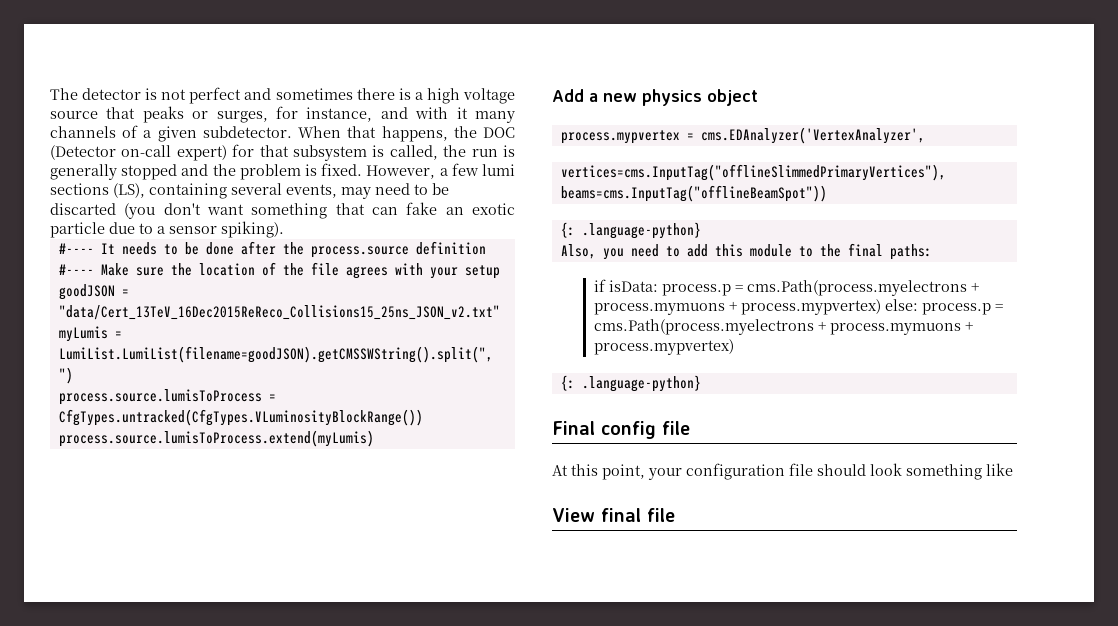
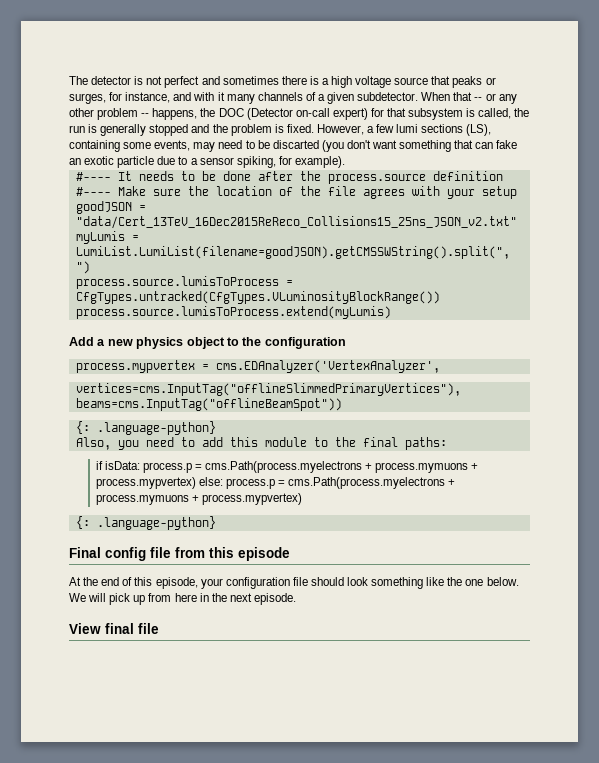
- When that happens, the DOC (Detector on-call expert) for that subsystem is called, the run is generally stopped and the problem is fixed.
+ When that -- or any other problem -- happens, the DOC (Detector on-call expert) for that subsystem is called, the run is generally stopped and the problem is fixed.
- However, a few lumi sections (LS), containing several events, may need to be discarted (you don't want something that can fake an exotic particle due to a sensor spiking).
+ However, a few lumi sections (LS), containing some events, may need to be discarted (you don't want something that can fake an exotic particle due to a sensor spiking, for example).
- Add a new physics object
+ Add a new physics object to the configuration
- Final config file
- At this point, your configuration file should look something like
+ Final config file from this episode
+ At the end of this episode, your configuration file should look something like the one below. We will pick up from here in the next episode.

